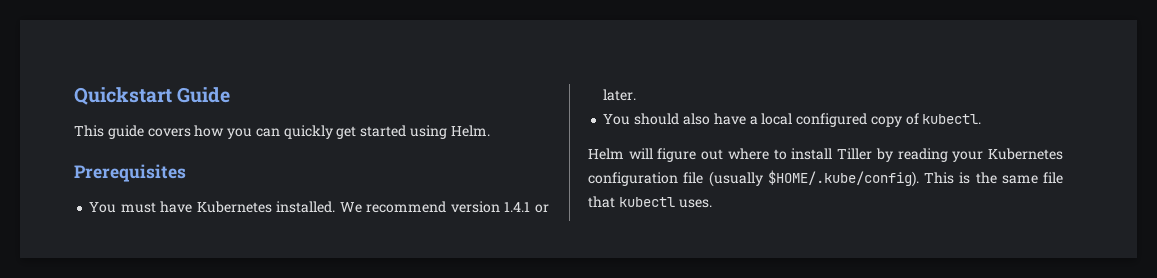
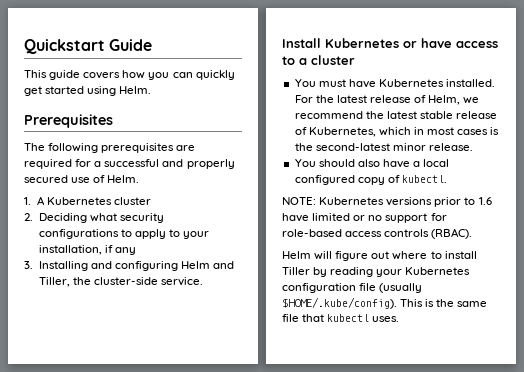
+ The following prerequisites are required for a successful and properly secured use of Helm.
+ 1. A Kubernetes cluster
+ 2. Deciding what security configurations to apply to your installation, if any
+ 3. Installing and configuring Helm and Tiller, the cluster-side service.
+ Install Kubernetes or have access to a cluster
- We recommend version 1.4.1 or later.
+ For the latest release of Helm, we recommend the latest stable release of Kubernetes, which in most cases is the second-latest minor release.
+ NOTE: Kubernetes versions prior to 1.6 have limited or no support for role-based access controls (RBAC).

